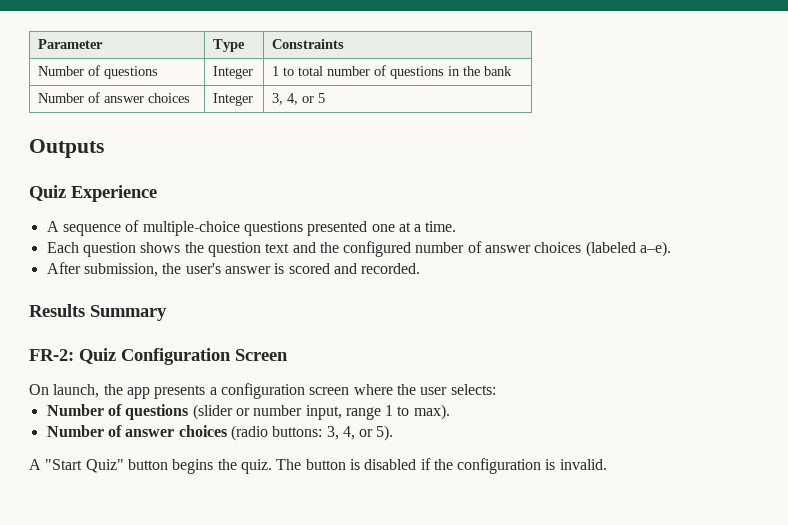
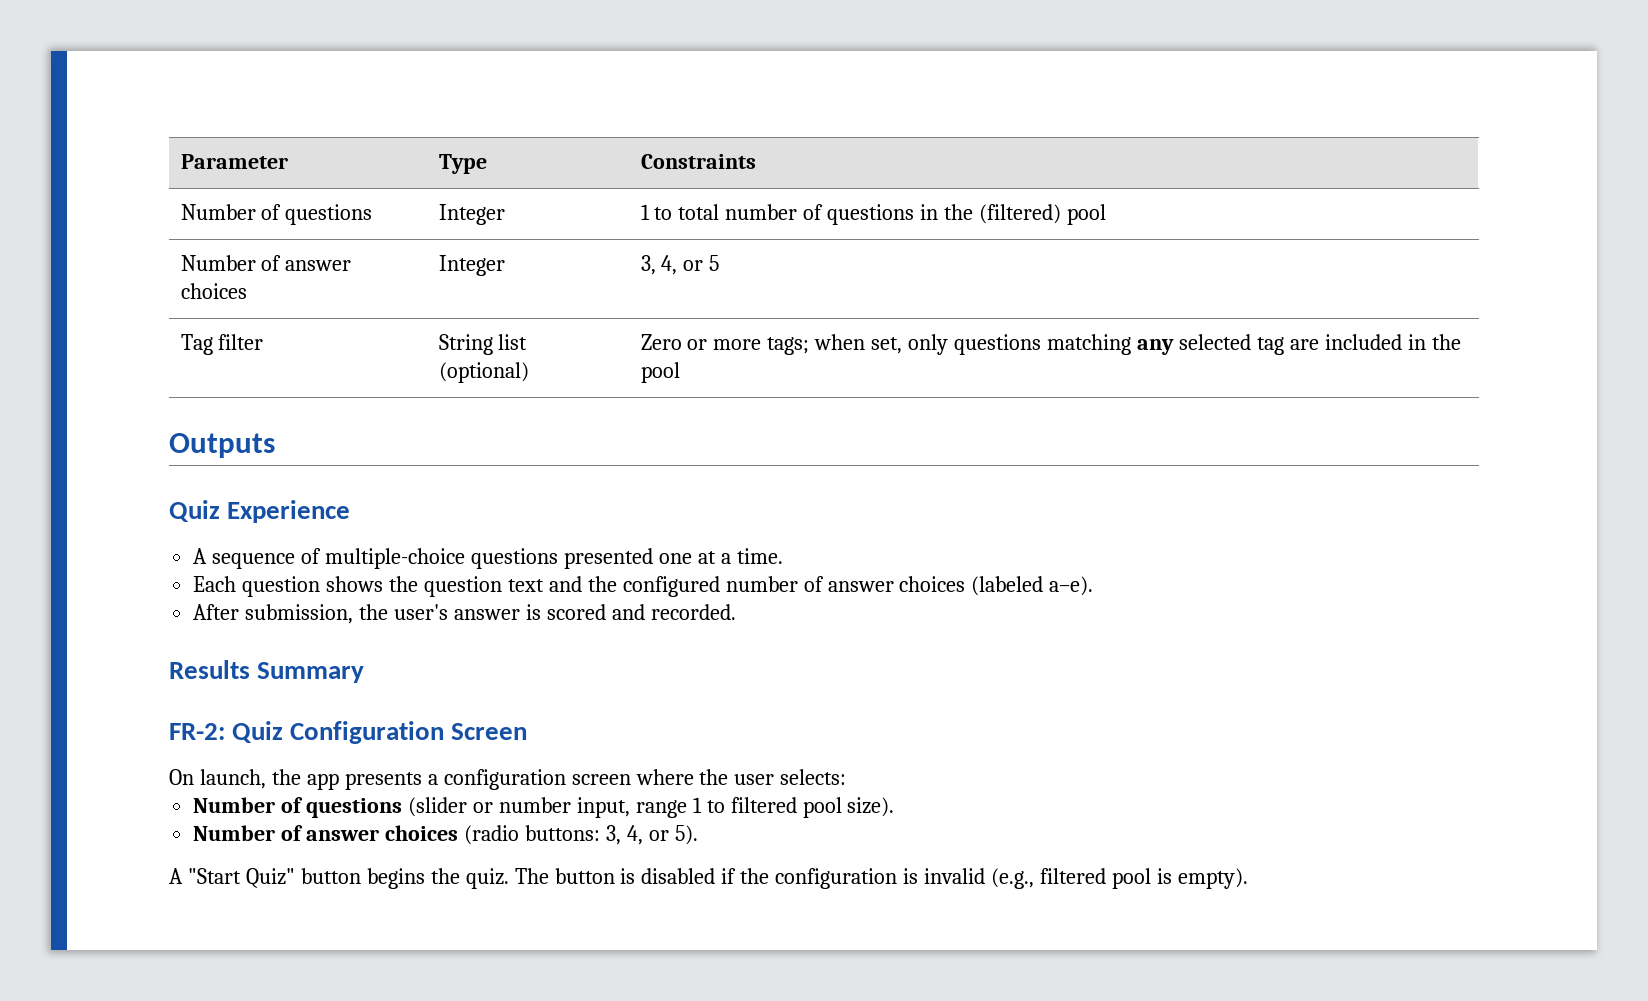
- Number of questions | Integer | 1 to total number of questions in the bank
+ Number of questions | Integer | 1 to total number of questions in the (filtered) pool
+ Tag filter | String list (optional) | Zero or more tags; when set, only questions matching any selected tag are included in the pool
- Number of questions (slider or number input, range 1 to max).
+ Number of questions (slider or number input, range 1 to filtered pool size).
- The button is disabled if the configuration is invalid.
+ The button is disabled if the configuration is invalid (e.g., filtered pool is empty).

